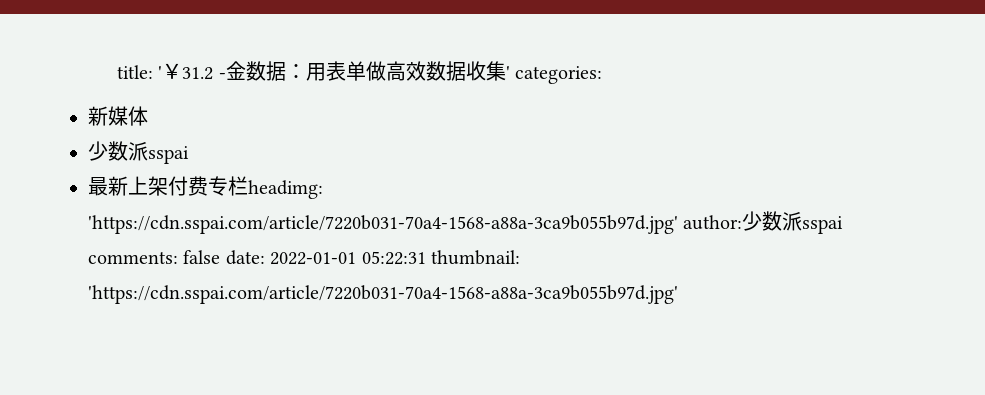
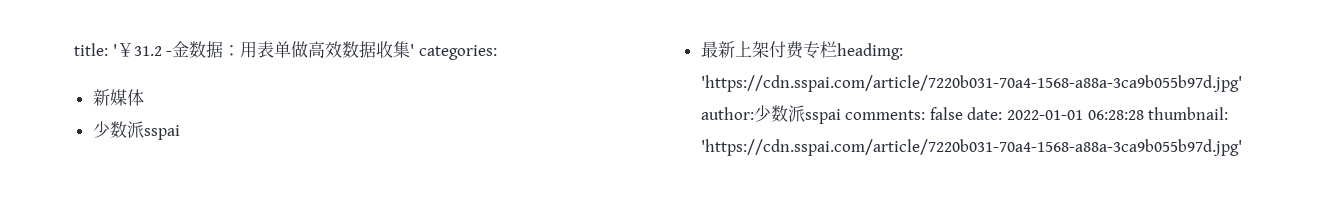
- 最新上架付费专栏headimg: 'https://cdn.sspai.com/article/7220b031-70a4-1568-a88a-3ca9b055b97d.jpg' author:少数派sspai comments: false date: 2022-01-01 05:22:31 thumbnail: 'https://cdn.sspai.com/article/7220b031-70a4-1568-a88a-3ca9b055b97d.jpg'
+ 最新上架付费专栏headimg: 'https://cdn.sspai.com/article/7220b031-70a4-1568-a88a-3ca9b055b97d.jpg' author:少数派sspai comments: false date: 2022-01-01 06:28:28 thumbnail: 'https://cdn.sspai.com/article/7220b031-70a4-1568-a88a-3ca9b055b97d.jpg'

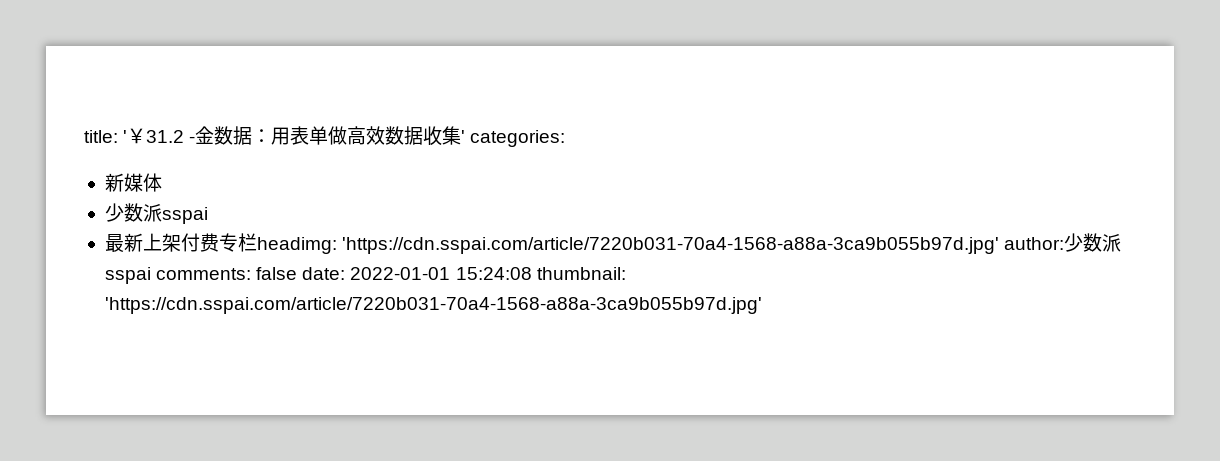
- 最新上架付费专栏headimg: 'https://cdn.sspai.com/article/7220b031-70a4-1568-a88a-3ca9b055b97d.jpg' author:少数派sspai comments: false date: 2022-01-01 06:28:28 thumbnail: 'https://cdn.sspai.com/article/7220b031-70a4-1568-a88a-3ca9b055b97d.jpg'
+ 最新上架付费专栏headimg: 'https://cdn.sspai.com/article/7220b031-70a4-1568-a88a-3ca9b055b97d.jpg' author:少数派sspai comments: false date: 2022-01-01 15:24:08 thumbnail: 'https://cdn.sspai.com/article/7220b031-70a4-1568-a88a-3ca9b055b97d.jpg'

